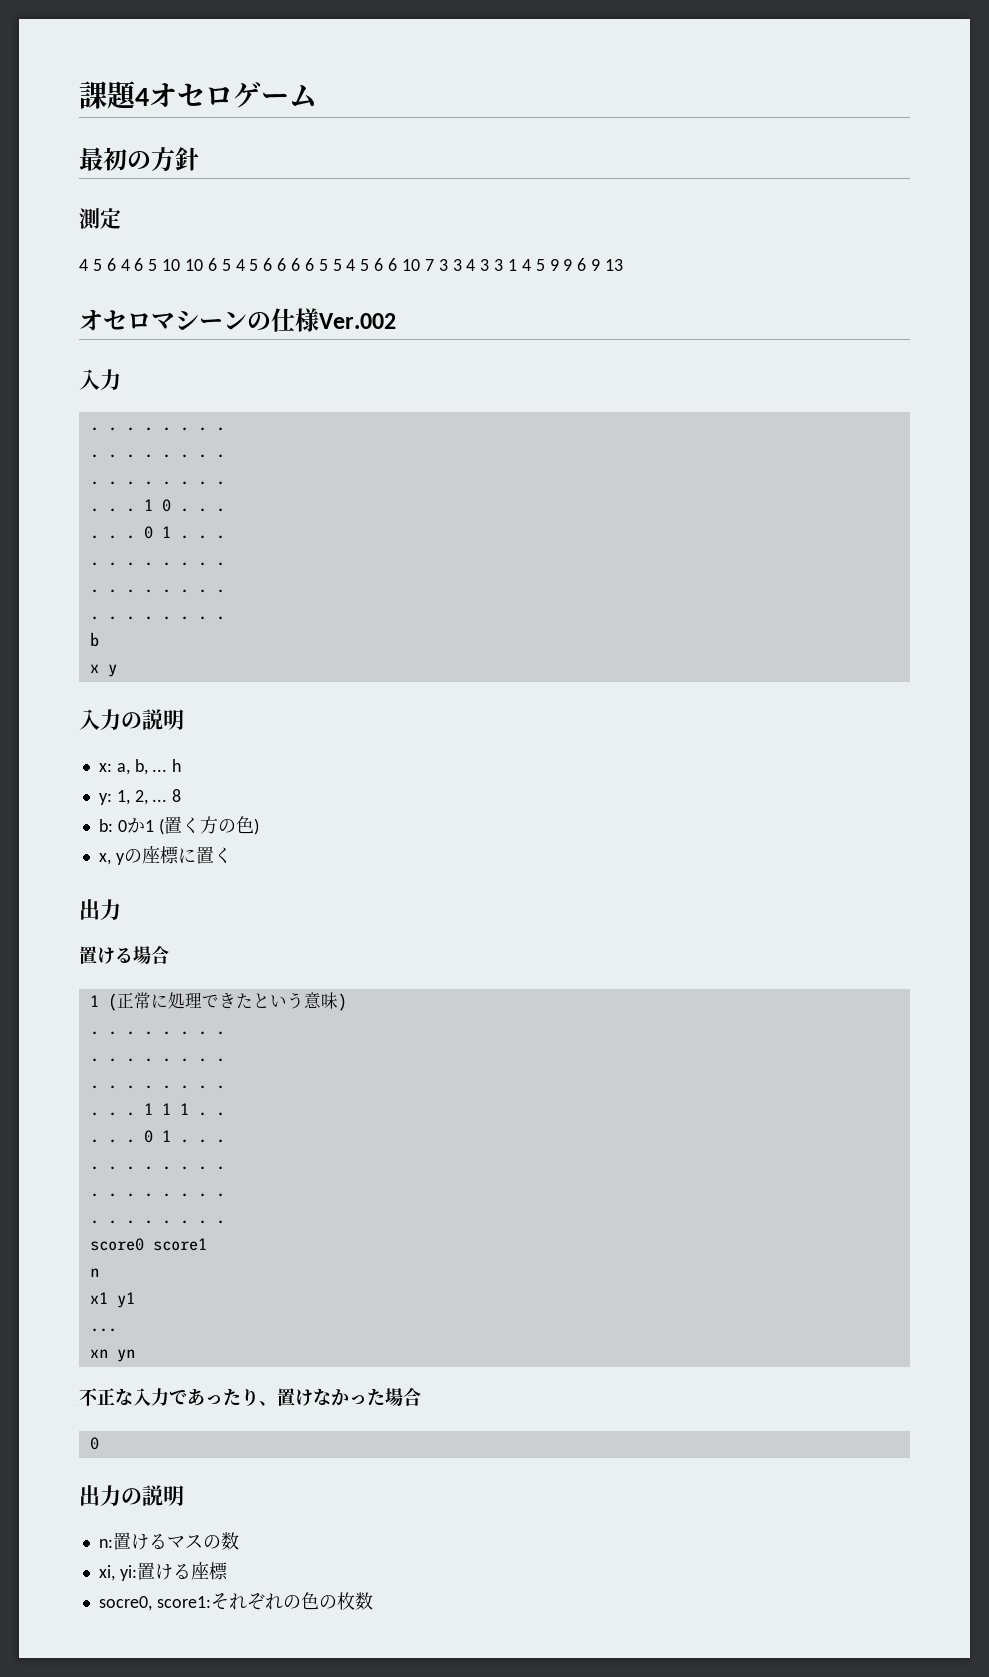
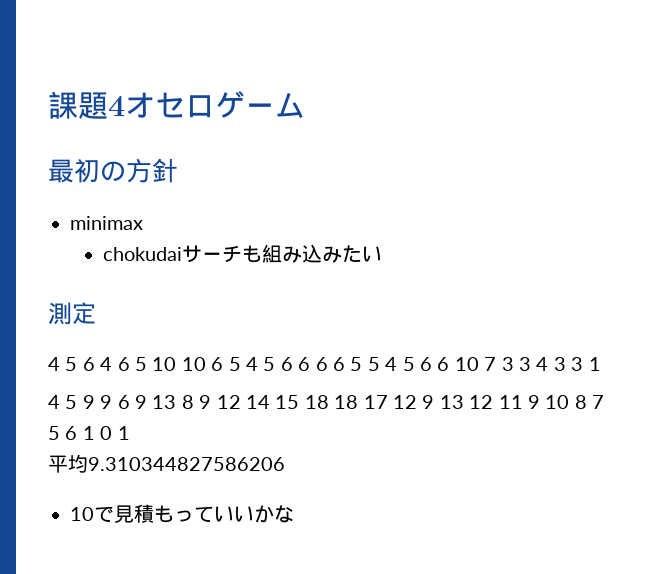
+ minimax
+ chokudaiサーチも組み込みたい
- 4 5 6 4 6 5 10 10 6 5 4 5 6 6 6 6 5 5 4 5 6 6 10 7 3 3 4 3 3 1 4 5 9 9 6 9 13
- オセロマシーンの仕様Ver.002
- 入力
- . . . . . . . .
- . . . . . . . .
- . . . . . . . .
- . . . 1 0 . . .
- . . . 0 1 . . .
- . . . . . . . .
- . . . . . . . .
- . . . . . . . .
- b
- x y
- 入力の説明
- x: a, b, ... h
- y: 1, 2, ... 8
- b: 0か1 (置く方の色)
- x, yの座標に置く
- 出力
- 置ける場合
- 1 (正常に処理できたという意味)
- . . . . . . . .
- . . . . . . . .
- . . . . . . . .
- . . . 1 1 1 . .
- . . . 0 1 . . .
- . . . . . . . .
- . . . . . . . .
- . . . . . . . .
- score0 score1
- n
- x1 y1
- ...
- xn yn
- 不正な入力であったり、置けなかった場合
- 0
- 出力の説明
- n:置けるマスの数
- xi, yi:置ける座標
- socre0, score1:それぞれの色の枚数
+ 4 5 6 4 6 5 10 10 6 5 4 5 6 6 6 6 5 5 4 5 6 6 10 7 3 3 4 3 3 1
+ 4 5 9 9 6 9 13 8 9 12 14 15 18 18 17 12 9 13 12 11 9 10 8 7 5 6 1 0 1
+ 平均9.310344827586206
+ 10で見積もっていいかな

